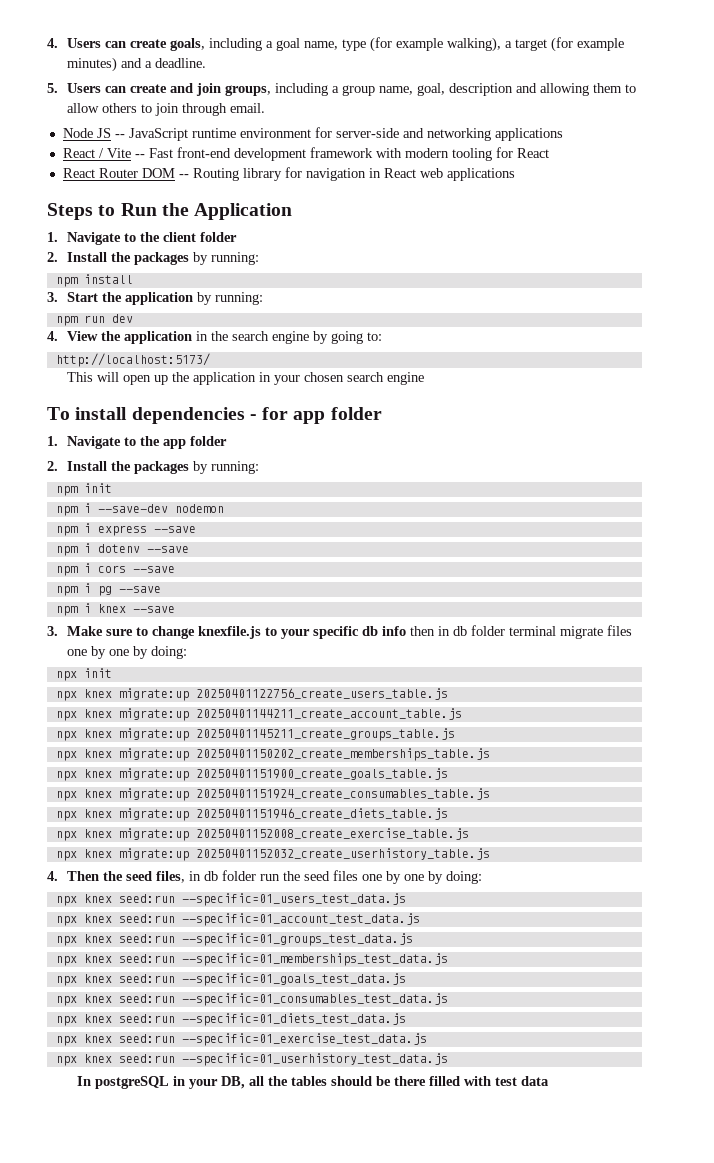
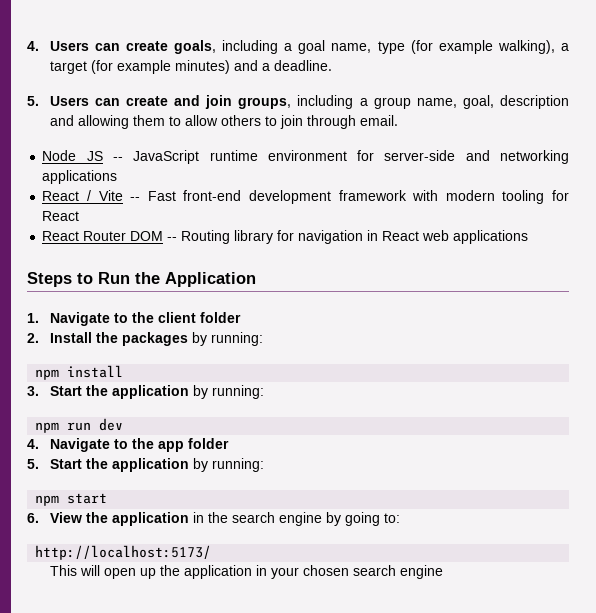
- 4. View the application in the search engine by going to:
+ 4. Navigate to the app folder
+ 5. Start the application by running:
+ npm start
+ 6. View the application in the search engine by going to:
- To install dependencies - for app folder
- 1. Navigate to the app folder
- 2. Install the packages by running:
- npm init
- npm i --save-dev nodemon
- npm i express --save
- npm i dotenv --save
- npm i cors --save
- npm i pg --save
- npm i knex --save
- 3. Make sure to change knexfile.js to your specific db info then in db folder terminal migrate files one by one by doing:
- npx init
- npx knex migrate:up 20250401122756_create_users_table.js
- npx knex migrate:up 20250401144211_create_account_table.js
- npx knex migrate:up 20250401145211_create_groups_table.js
- npx knex migrate:up 20250401150202_create_memberships_table.js
- npx knex migrate:up 20250401151900_create_goals_table.js
- npx knex migrate:up 20250401151924_create_consumables_table.js
- npx knex migrate:up 20250401151946_create_diets_table.js
- npx knex migrate:up 20250401152008_create_exercise_table.js
- npx knex migrate:up 20250401152032_create_userhistory_table.js
- 4. Then the seed files, in db folder run the seed files one by one by doing:
- npx knex seed:run --specific=01_users_test_data.js
- npx knex seed:run --specific=01_account_test_data.js
- npx knex seed:run --specific=01_groups_test_data.js
- npx knex seed:run --specific=01_memberships_test_data.js
- npx knex seed:run --specific=01_goals_test_data.js
- npx knex seed:run --specific=01_consumables_test_data.js
- npx knex seed:run --specific=01_diets_test_data.js
- npx knex seed:run --specific=01_exercise_test_data.js
- npx knex seed:run --specific=01_userhistory_test_data.js
- In postgreSQL in your DB, all the tables should be there filled with test data

